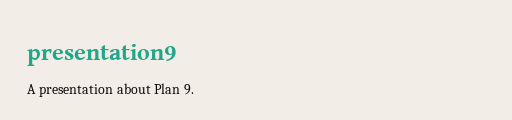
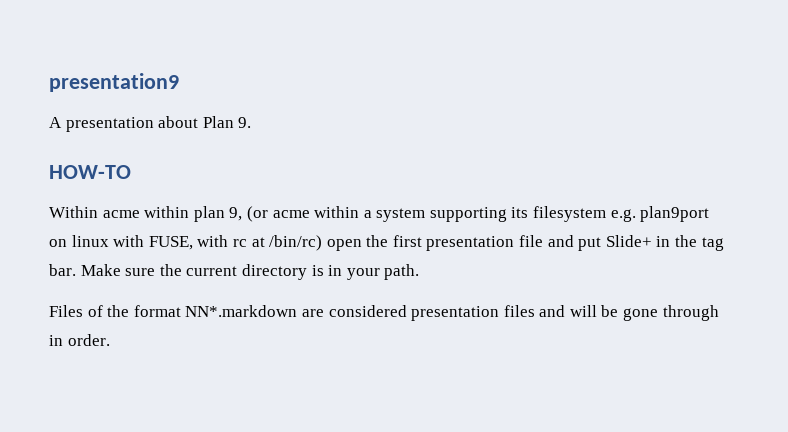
+ HOW-TO
+ Within acme within plan 9, (or acme within a system supporting its filesystem e.g. plan9port on linux with FUSE, with rc at /bin/rc) open the first presentation file and put Slide+ in the tag bar. Make sure the current directory is in your path.
+ Files of the format NN*.markdown are considered presentation files and will be gone through in order.

